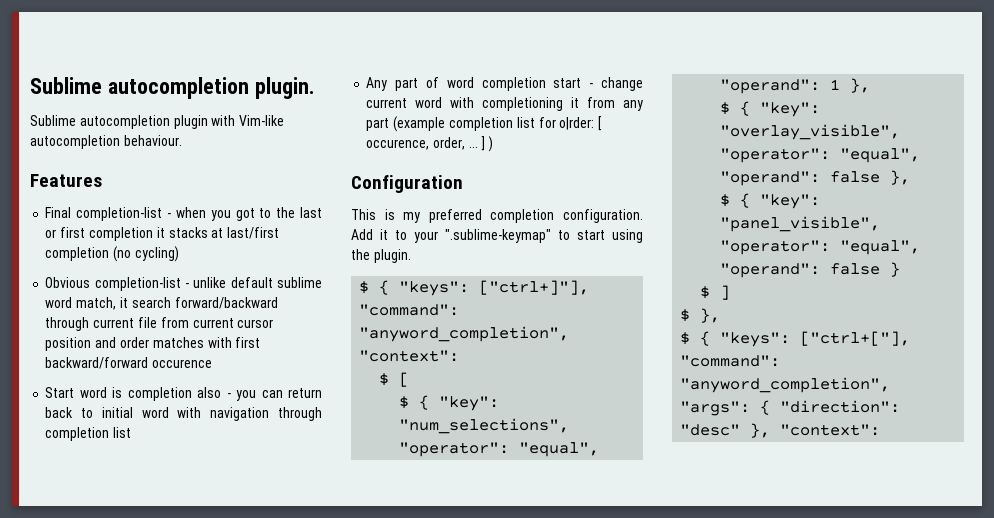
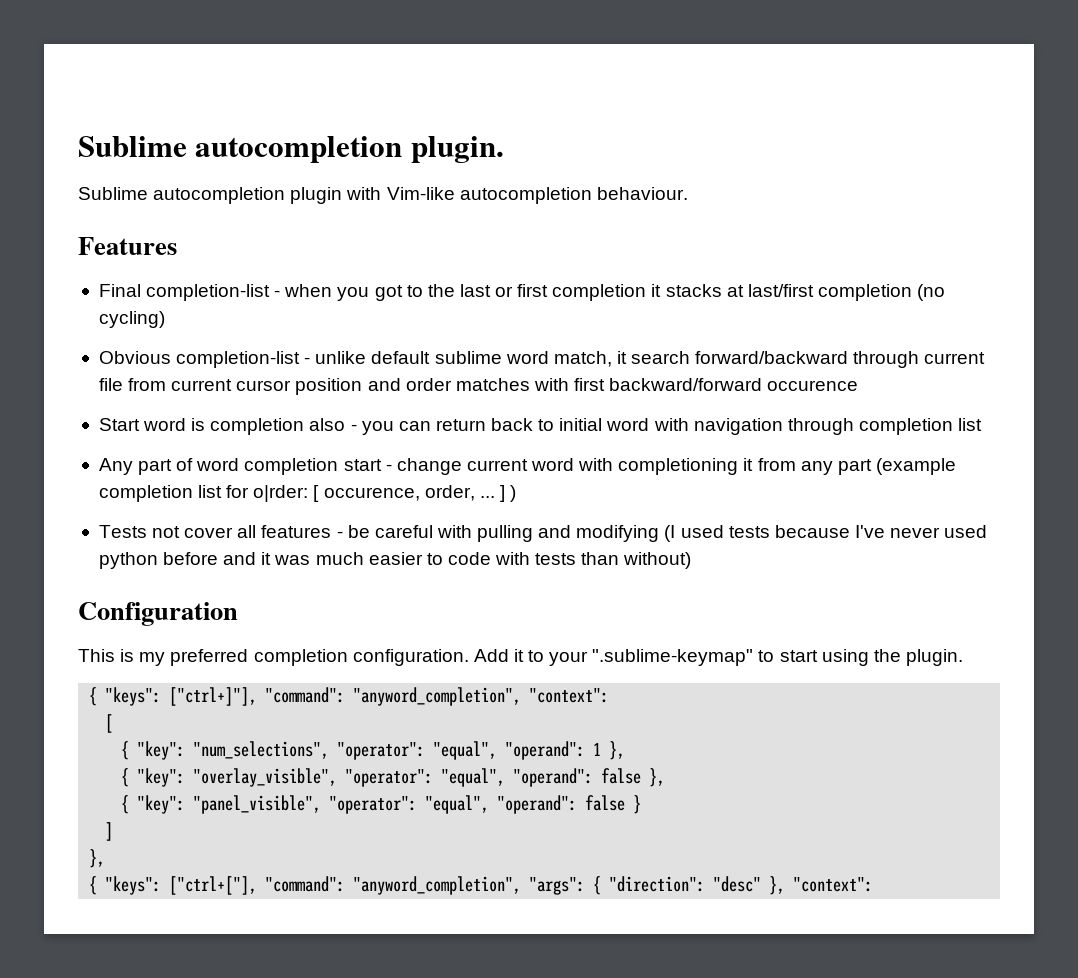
+ Tests not cover all features - be careful with pulling and modifying (I used tests because I've never used python before and it was much easier to code with tests than without)
- $ { "keys": ["ctrl+]"], "command": "anyword_completion", "context":
- $ [
+ { "keys": ["ctrl+]"], "command": "anyword_completion", "context":
+ [
- $ { "key": "num_selections", "operator": "equal", "operand": 1 },
+ { "key": "num_selections", "operator": "equal", "operand": 1 },
- $ { "key": "overlay_visible", "operator": "equal", "operand": false },
+ { "key": "overlay_visible", "operator": "equal", "operand": false },
- $ { "key": "panel_visible", "operator": "equal", "operand": false }
- $ ]
- $ },
- $ { "keys": ["ctrl+["], "command": "anyword_completion", "args": { "direction": "desc" }, "context":
+ { "key": "panel_visible", "operator": "equal", "operand": false }
+ ]
+ },
+ { "keys": ["ctrl+["], "command": "anyword_completion", "args": { "direction": "desc" }, "context":

